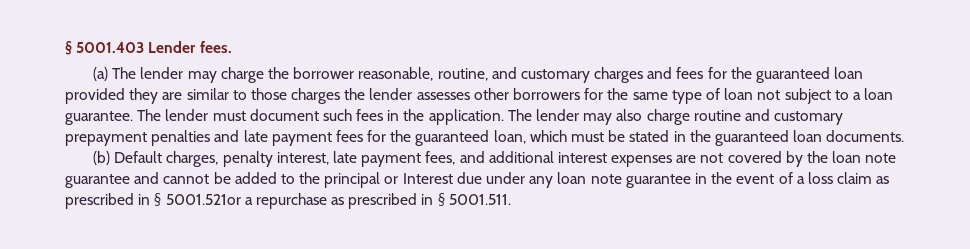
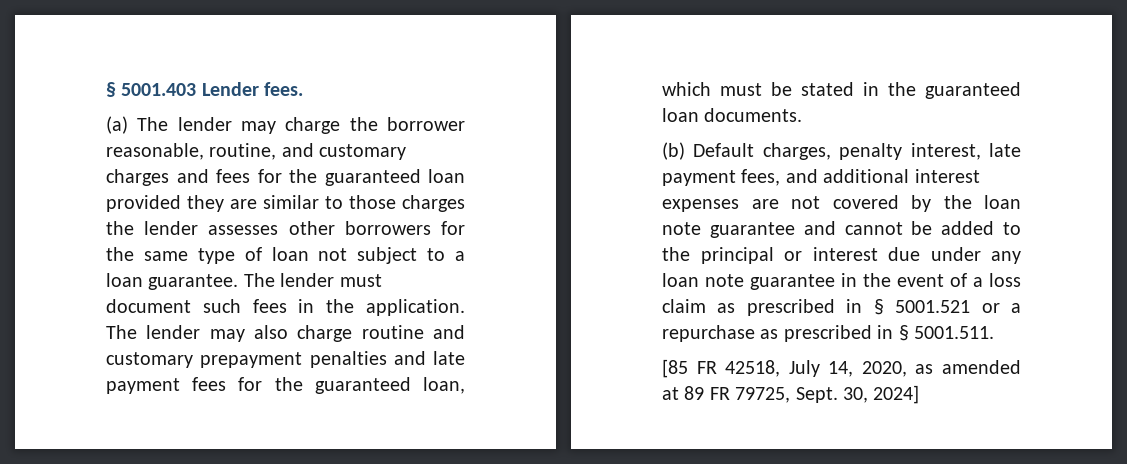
- (b) Default charges, penalty interest, late payment fees, and additional interest expenses are not covered by the loan note guarantee and cannot be added to the principal or Interest due under any loan note guarantee in the event of a loss claim as prescribed in § 5001.521or a repurchase as prescribed in § 5001.511.
+ (b) Default charges, penalty interest, late payment fees, and additional interest expenses are not covered by the loan note guarantee and cannot be added to the principal or interest due under any loan note guarantee in the event of a loss claim as prescribed in § 5001.521 or a repurchase as prescribed in § 5001.511.
+ [85 FR 42518, July 14, 2020, as amended at 89 FR 79725, Sept. 30, 2024]

